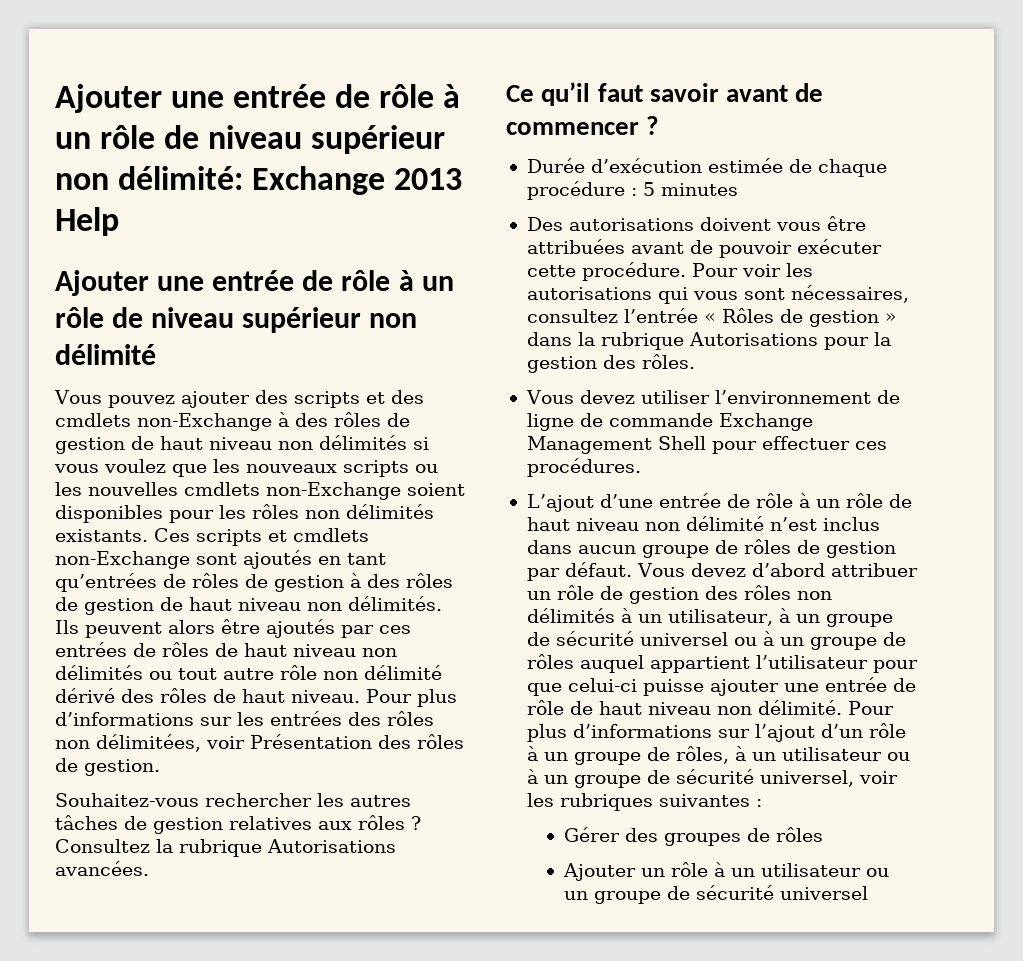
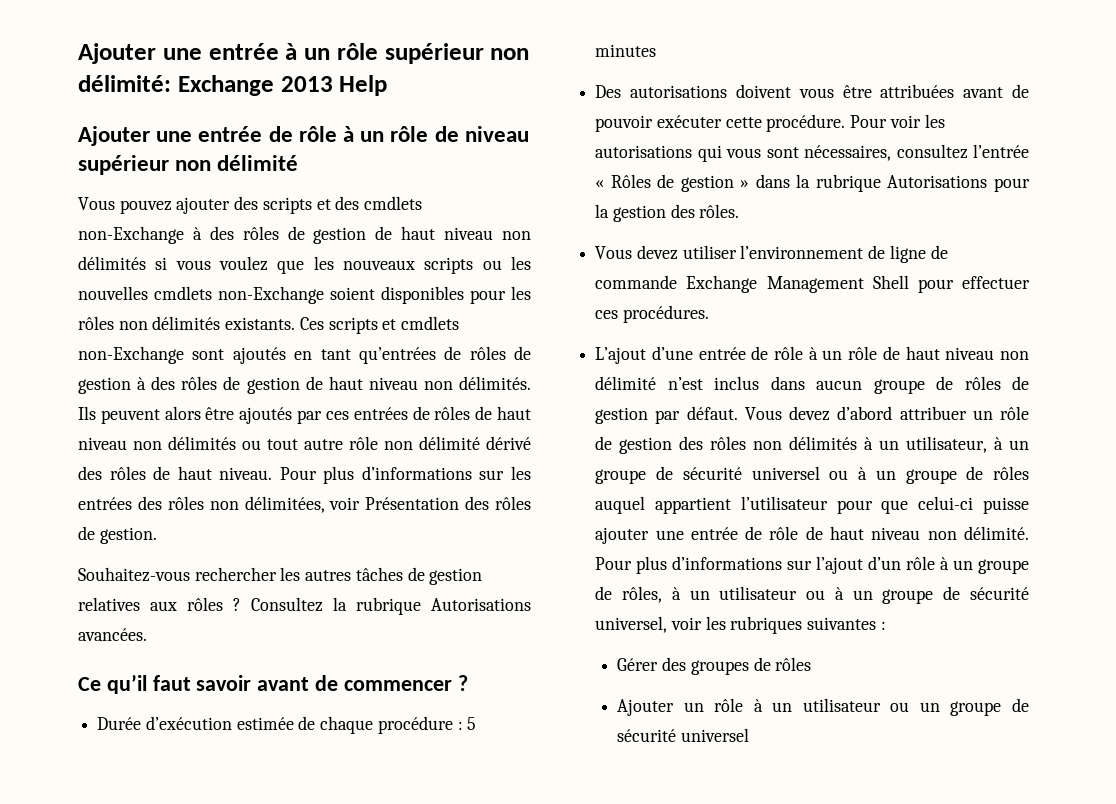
- Ajouter une entrée de rôle à un rôle de niveau supérieur non délimité: Exchange 2013 Help
+ Ajouter une entrée à un rôle supérieur non délimité: Exchange 2013 Help

